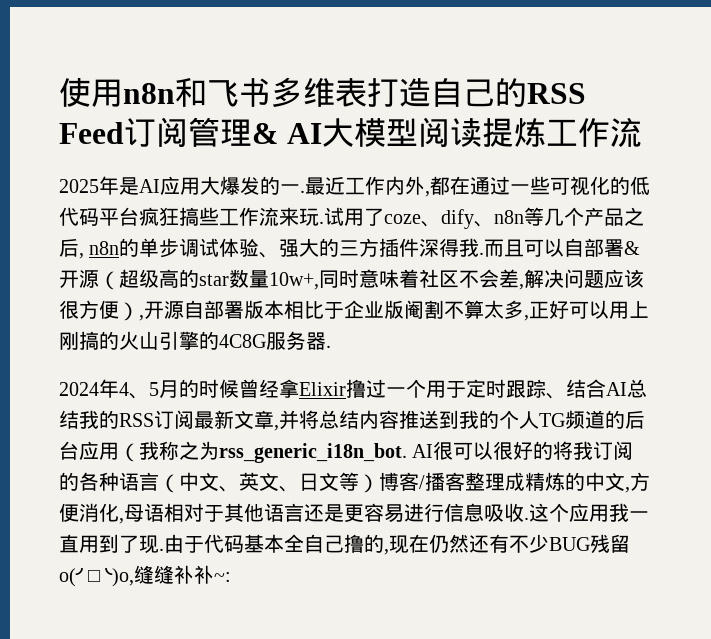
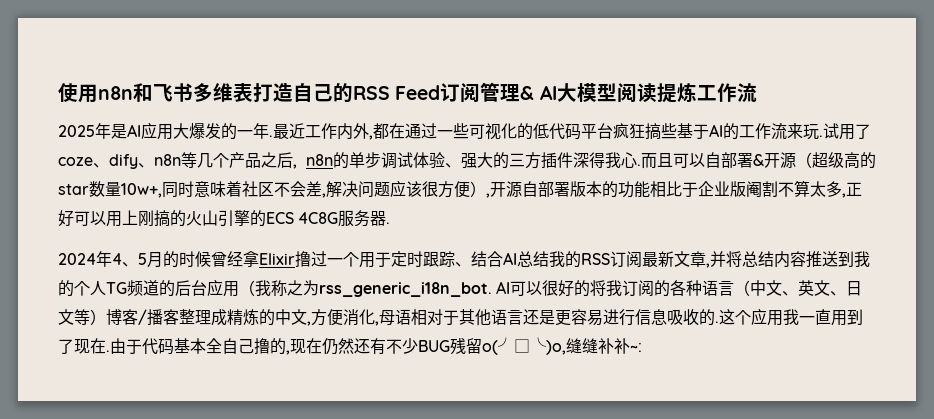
- 2025年是AI应用大爆发的一.
+ 2025年是AI应用大爆发的一年.
- 最近工作内外,都在通过一些可视化的低代码平台疯狂搞些工作流来玩.
+ 最近工作内外,都在通过一些可视化的低代码平台疯狂搞些基于AI的工作流来玩.
- 试用了coze、dify、n8n等几个产品之后, n8n的单步调试体验、强大的三方插件深得我.
+ 试用了coze、dify、n8n等几个产品之后, n8n的单步调试体验、强大的三方插件深得我心.
- 而且可以自部署&开源（超级高的star数量10w+,同时意味着社区不会差,解决问题应该很方便）,开源自部署版本相比于企业版阉割不算太多,正好可以用上刚搞的火山引擎的4C8G服务器.
+ 而且可以自部署&开源（超级高的star数量10w+,同时意味着社区不会差,解决问题应该很方便）,开源自部署版本的功能相比于企业版阉割不算太多,正好可以用上刚搞的火山引擎的ECS 4C8G服务器.
- AI很可以很好的将我订阅的各种语言（中文、英文、日文等）博客/播客整理成精炼的中文,方便消化,母语相对于其他语言还是更容易进行信息吸收.
+ AI可以很好的将我订阅的各种语言（中文、英文、日文等）博客/播客整理成精炼的中文,方便消化,母语相对于其他语言还是更容易进行信息吸收的.
- 这个应用我一直用到了现.
+ 这个应用我一直用到了现在.

